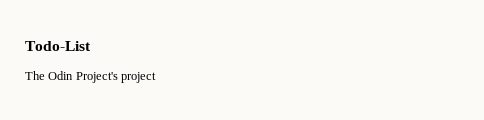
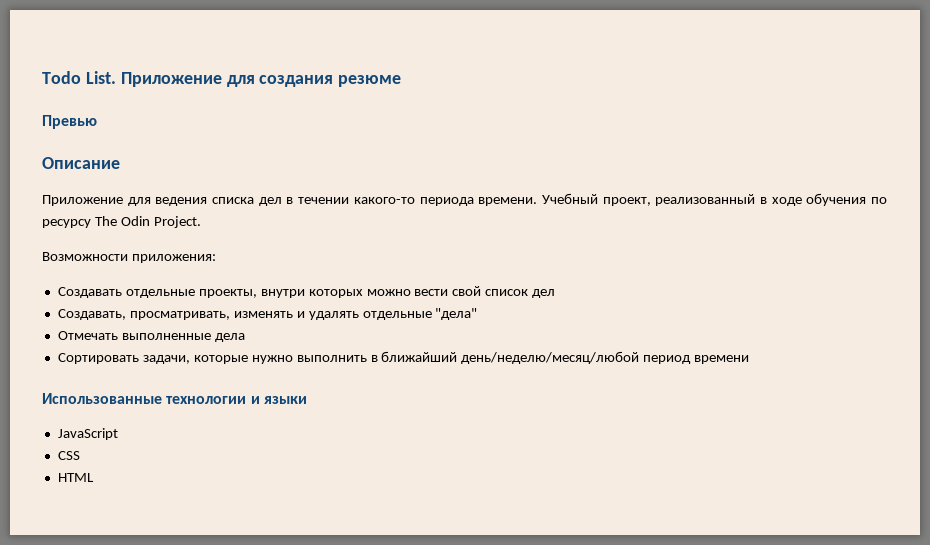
- Todo-List
- The Odin Project's project
+ Todo List. Приложение для создания резюме
+ Превью
+ Описание
+ Приложение для ведения списка дел в течении какого-то периода времени. Учебный проект, реализованный в ходе обучения по ресурсу The Odin Project.
+ Возможности приложения:
+ Создавать отдельные проекты, внутри которых можно вести свой список дел
+ Создавать, просматривать, изменять и удалять отдельные "дела"
+ Отмечать выполненные дела
+ Сортировать задачи, которые нужно выполнить в ближайший день/неделю/месяц/любой период времени
+ Использованные технологии и языки
+ JavaScript
+ CSS
+ HTML

